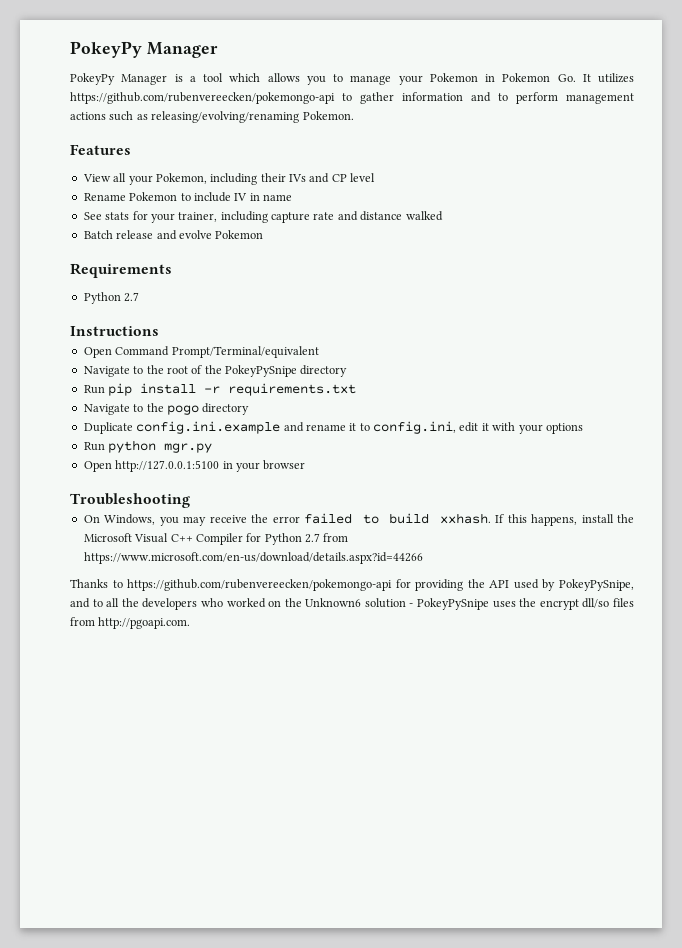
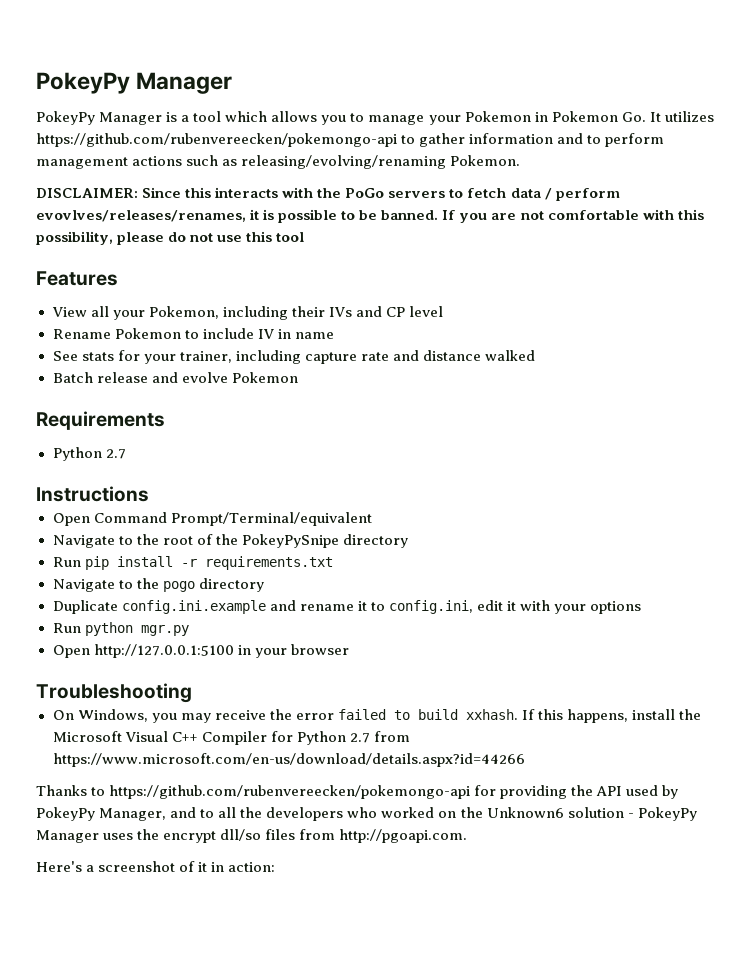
+ DISCLAIMER: Since this interacts with the PoGo servers to fetch data / perform evovlves/releases/renames, it is possible to be banned. If you are not comfortable with this possibility, please do not use this tool
- Thanks to https://github.com/rubenvereecken/pokemongo-api for providing the API used by PokeyPySnipe, and to all the developers who worked on the Unknown6 solution - PokeyPySnipe uses the encrypt dll/so files from http://pgoapi.com.
+ Thanks to https://github.com/rubenvereecken/pokemongo-api for providing the API used by PokeyPy Manager, and to all the developers who worked on the Unknown6 solution - PokeyPy Manager uses the encrypt dll/so files from http://pgoapi.com.
+ Here's a screenshot of it in action:

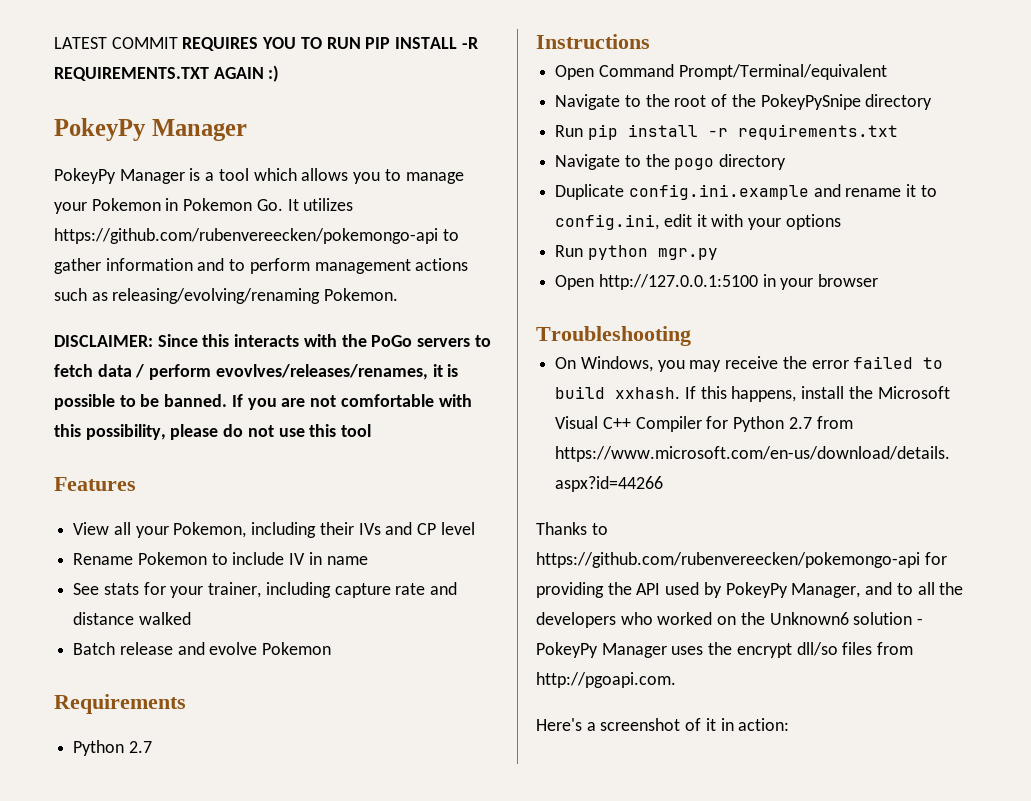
+ LATEST COMMIT REQUIRES YOU TO RUN PIP INSTALL -R REQUIREMENTS.TXT AGAIN :)

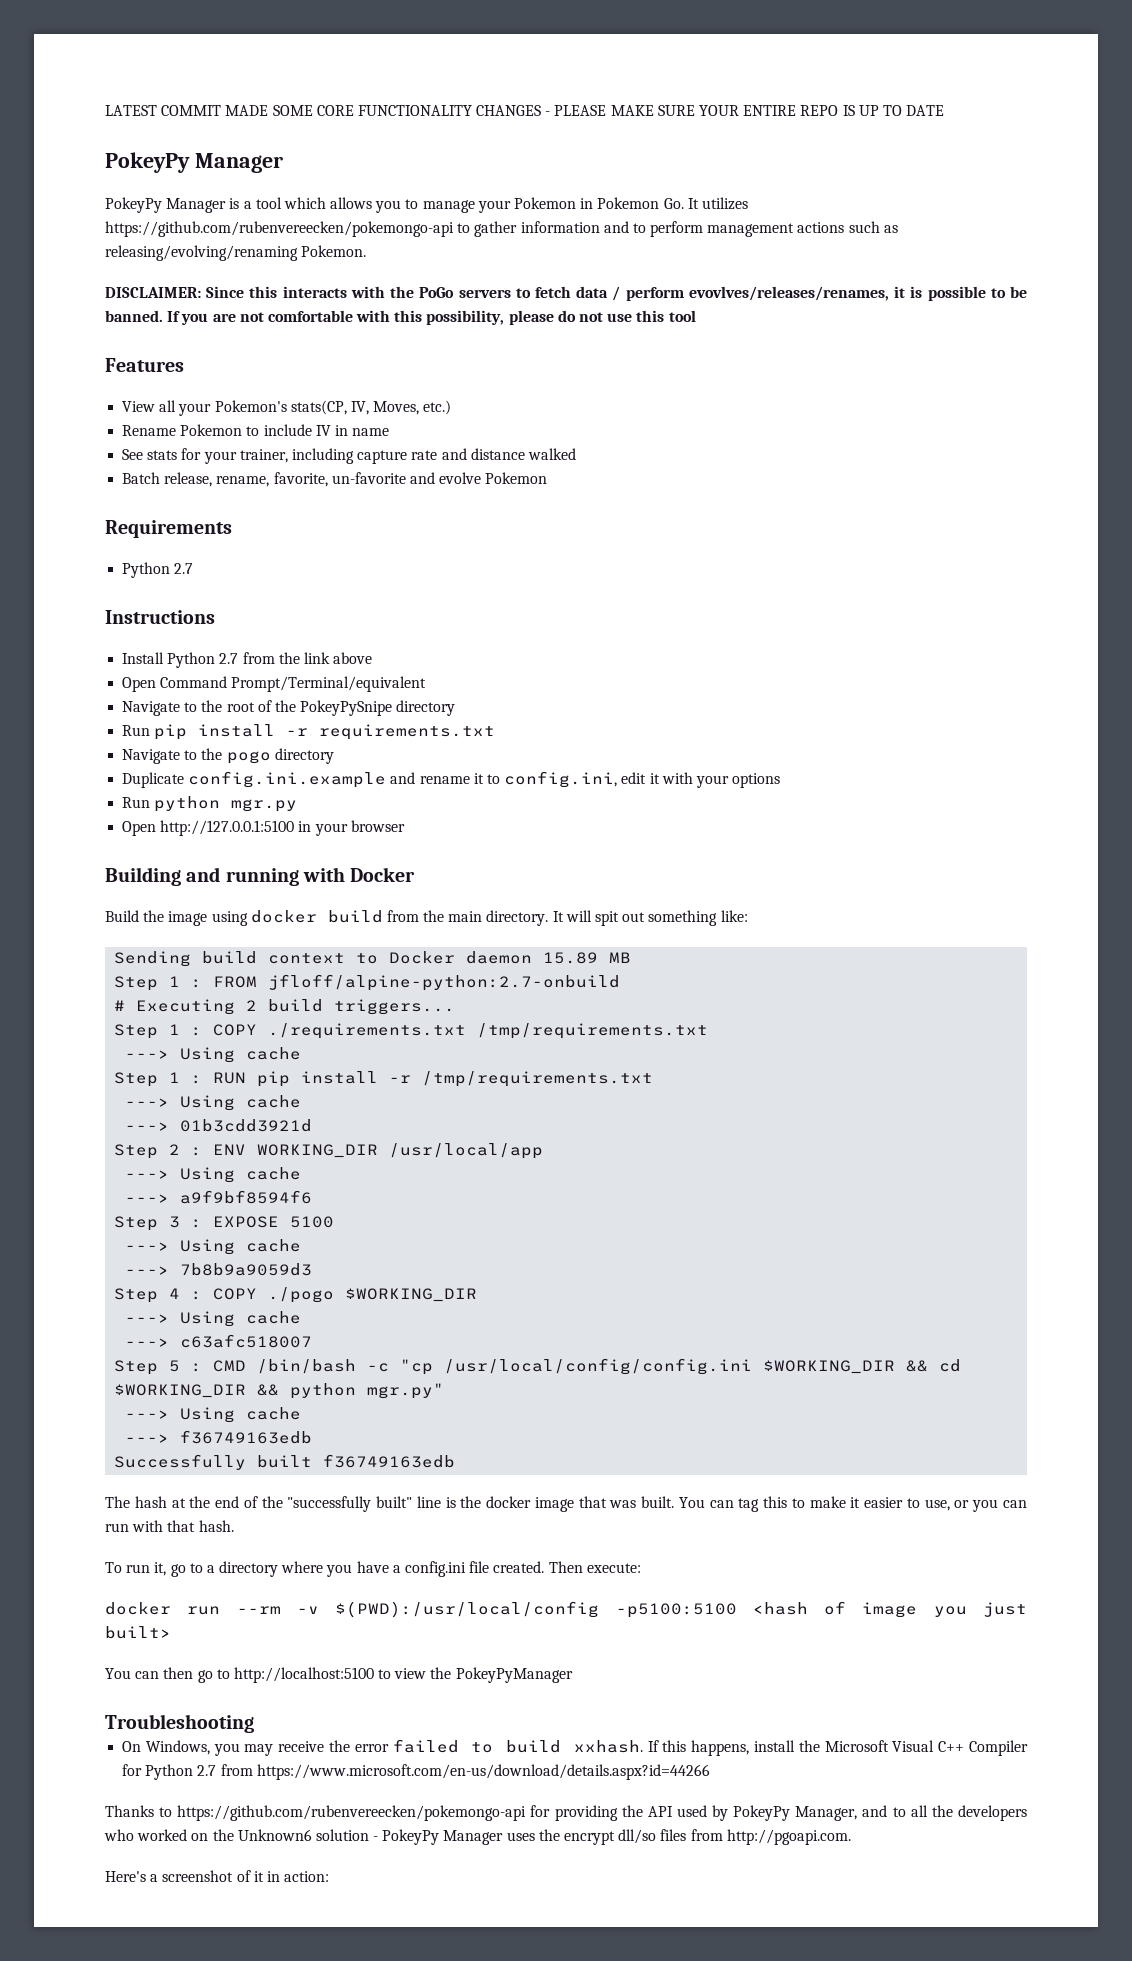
- LATEST COMMIT REQUIRES YOU TO RUN PIP INSTALL -R REQUIREMENTS.TXT AGAIN :)
+ LATEST COMMIT MADE SOME CORE FUNCTIONALITY CHANGES - PLEASE MAKE SURE YOUR ENTIRE REPO IS UP TO DATE
- View all your Pokemon, including their IVs and CP level
+ View all your Pokemon's stats(CP, IV, Moves, etc.)
- Batch release and evolve Pokemon
+ Batch release, rename, favorite, un-favorite and evolve Pokemon
+ Install Python 2.7 from the link above
+ Building and running with Docker
+ Build the image using docker build from the main directory. It will spit out something like:
+ Sending build context to Docker daemon 15.89 MB
+ Step 1 : FROM jfloff/alpine-python:2.7-onbuild
+ # Executing 2 build triggers...
+ Step 1 : COPY ./requirements.txt /tmp/requirements.txt
+ ---> Using cache
+ Step 1 : RUN pip install -r /tmp/requirements.txt
+ ---> Using cache
+ ---> 01b3cdd3921d
+ Step 2 : ENV WORKING_DIR /usr/local/app
+ ---> Using cache
+ ---> a9f9bf8594f6
+ Step 3 : EXPOSE 5100
+ ---> Using cache
+ ---> 7b8b9a9059d3
+ Step 4 : COPY ./pogo $WORKING_DIR
+ ---> Using cache
+ ---> c63afc518007
+ Step 5 : CMD /bin/bash -c "cp /usr/local/config/config.ini $WORKING_DIR && cd $WORKING_DIR && python mgr.py"
+ ---> Using cache
+ ---> f36749163edb
+ Successfully built f36749163edb
+ The hash at the end of the "successfully built" line is the docker image that was built. You can tag this to make it easier to use, or you can run with that hash.
+ To run it, go to a directory where you have a config.ini file created. Then execute:
+ docker run --rm -v $(PWD):/usr/local/config -p5100:5100 <hash of image you just built>
+ You can then go to http://localhost:5100 to view the PokeyPyManager

